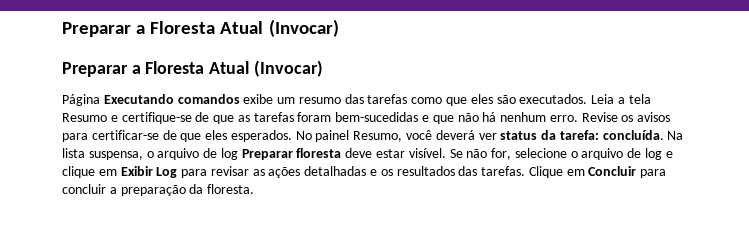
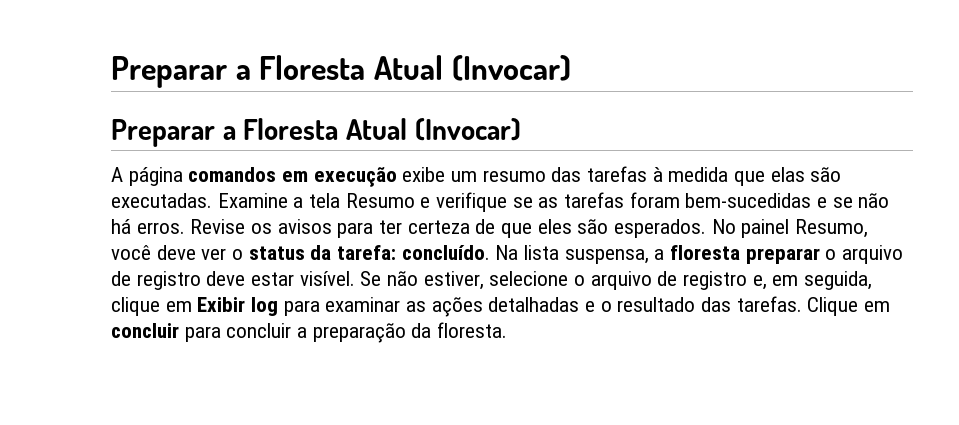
- Página Executando comandos exibe um resumo das tarefas como que eles são executados. Leia a tela Resumo e certifique-se de que as tarefas foram bem-sucedidas e que não há nenhum erro.
+ A página comandos em execução exibe um resumo das tarefas à medida que elas são executadas. Examine a tela Resumo e verifique se as tarefas foram bem-sucedidas e se não há erros.
- Revise os avisos para certificar-se de que eles esperados.
+ Revise os avisos para ter certeza de que eles são esperados.
- No painel Resumo, você deverá ver status da tarefa: concluída.
+ No painel Resumo, você deve ver o status da tarefa: concluído.
- Na lista suspensa, o arquivo de log Preparar floresta deve estar visível.
+ Na lista suspensa, a floresta preparar o arquivo de registro deve estar visível.
- Se não for, selecione o arquivo de log e clique em Exibir Log para revisar as ações detalhadas e os resultados das tarefas.
+ Se não estiver, selecione o arquivo de registro e, em seguida, clique em Exibir log para examinar as ações detalhadas e o resultado das tarefas.
- Clique em Concluir para concluir a preparação da floresta.
+ Clique em concluir para concluir a preparação da floresta.

